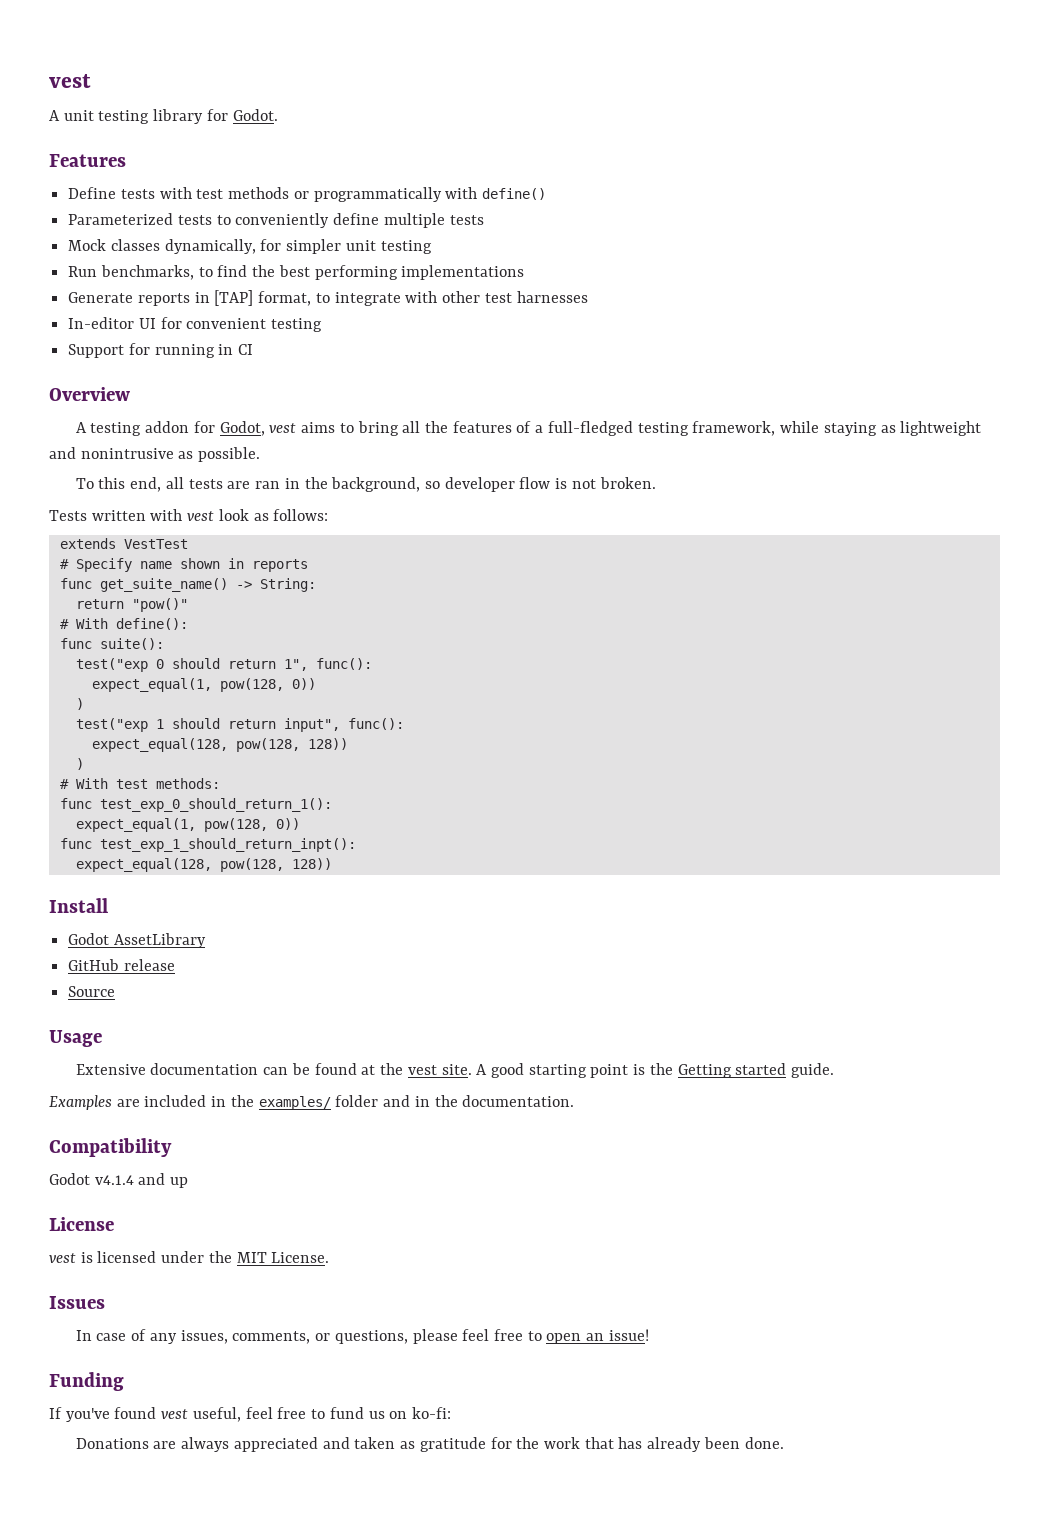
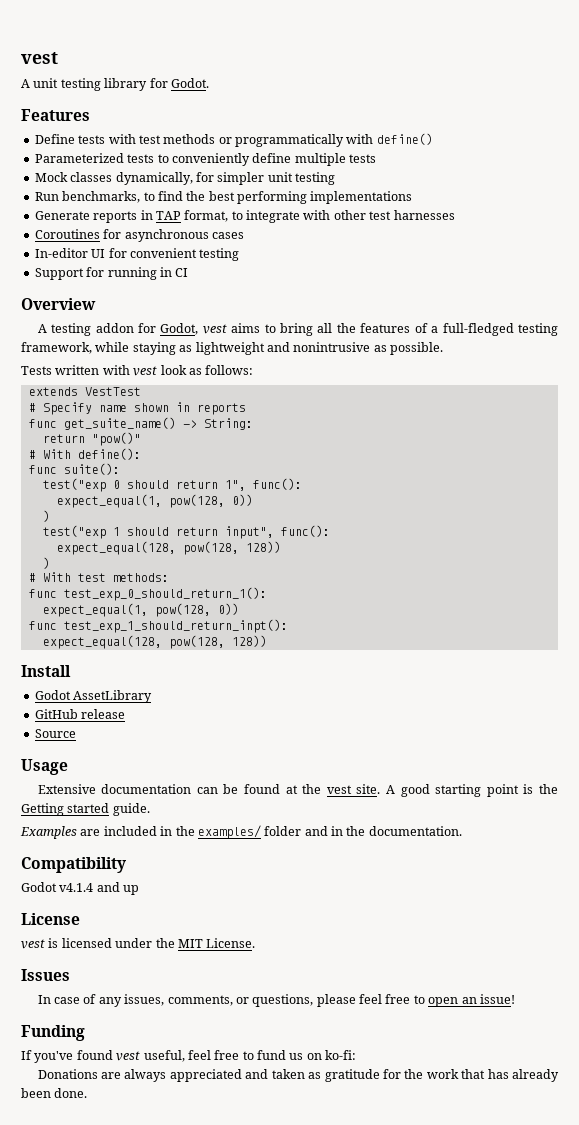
- Generate reports in [TAP] format, to integrate with other test harnesses
+ Generate reports in TAP format, to integrate with other test harnesses
+ Coroutines for asynchronous cases
- To this end, all tests are ran in the background, so developer flow is not broken.

